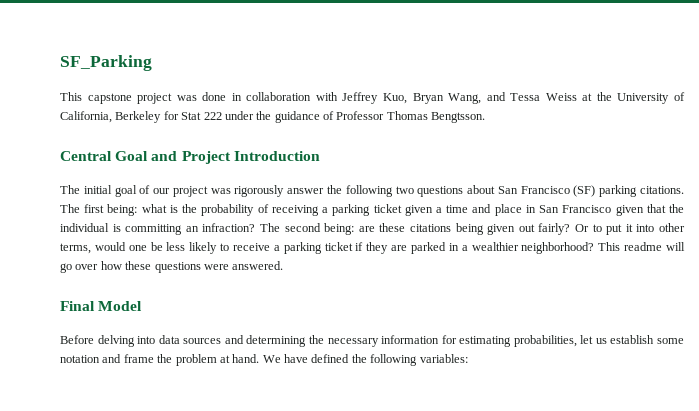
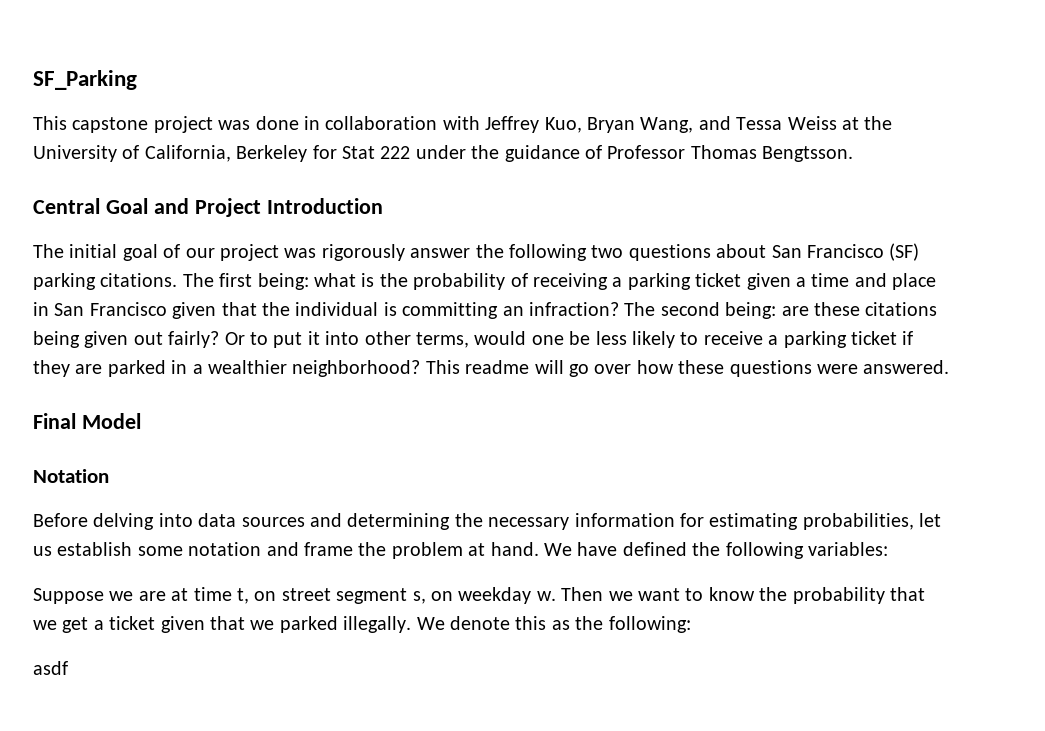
+ Notation
+ Suppose we are at time t, on street segment s, on weekday w. Then we want to know the probability that we get a ticket given that we parked illegally. We denote this as the following:
+ asdf

